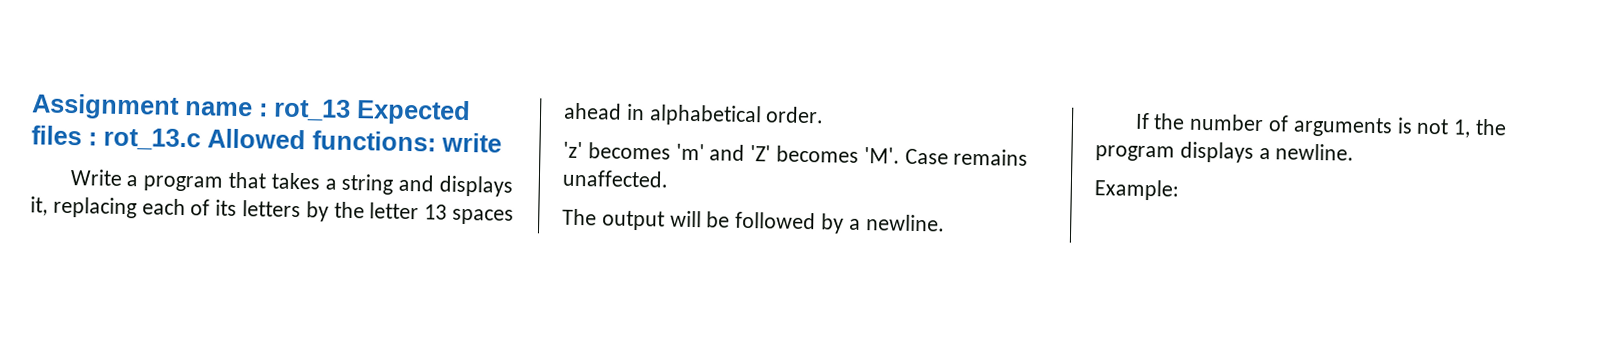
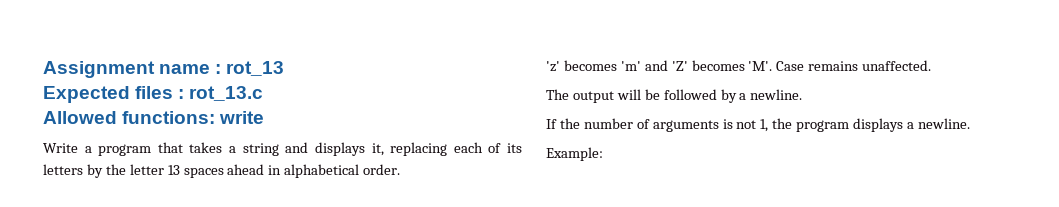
- Assignment name : rot_13 Expected files : rot_13.c Allowed functions: write
+ Assignment name : rot_13
+ Expected files : rot_13.c
+ Allowed functions: write

